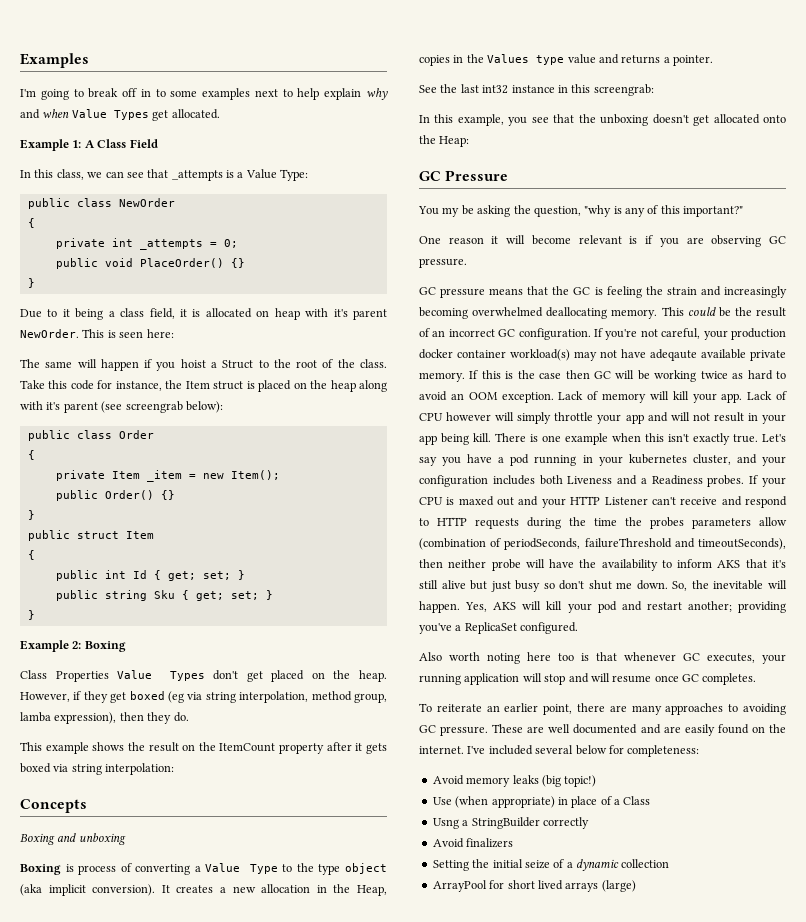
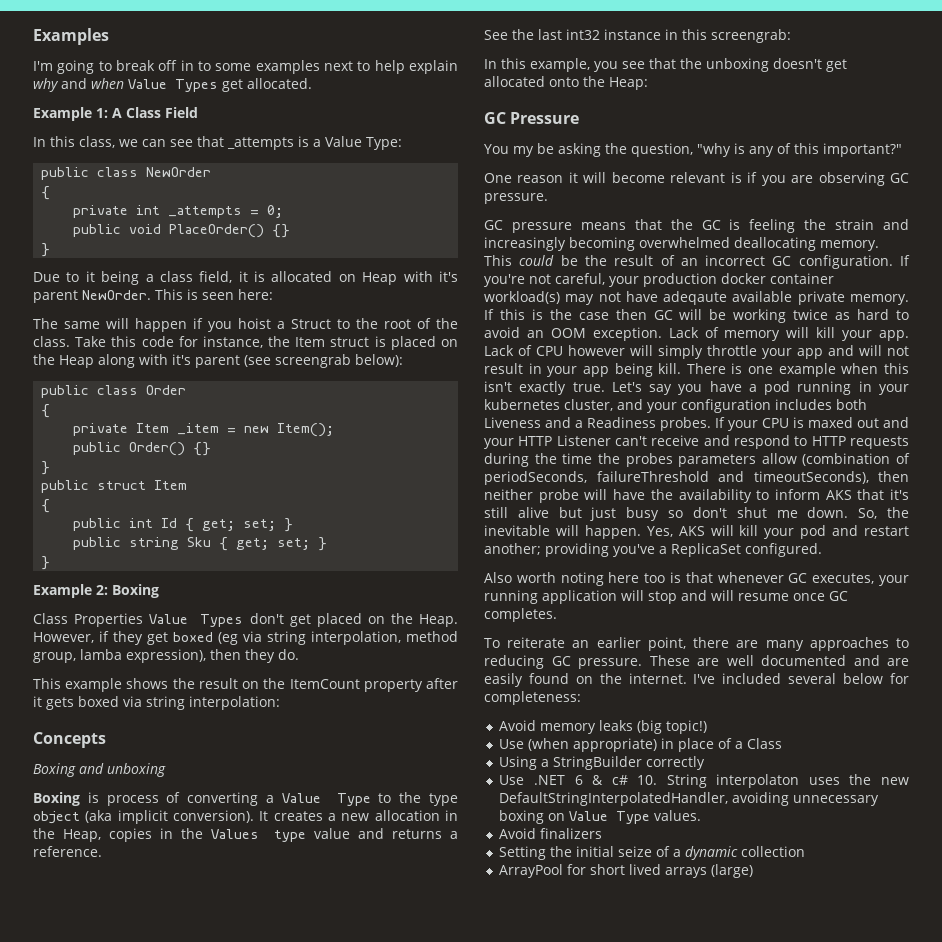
- Due to it being a class field, it is allocated on heap with it's parent NewOrder.
+ Due to it being a class field, it is allocated on Heap with it's parent NewOrder.
- Take this code for instance, the Item struct is placed on the heap along with it's parent (see screengrab below):
+ Take this code for instance, the Item struct is placed on the Heap along with it's parent (see screengrab below):
- Class Properties Value Types don't get placed on the heap.
+ Class Properties Value Types don't get placed on the Heap.
- It creates a new allocation in the Heap, copies in the Values type value and returns a pointer.
+ It creates a new allocation in the Heap, copies in the Values type value and returns a reference.
- To reiterate an earlier point, there are many approaches to avoiding GC pressure.
+ To reiterate an earlier point, there are many approaches to reducing GC pressure.
- Usng a StringBuilder correctly
+ Using a StringBuilder correctly
+ Use .NET 6 & c# 10. String interpolaton uses the new DefaultStringInterpolatedHandler, avoiding unnecessary boxing on Value Type values.

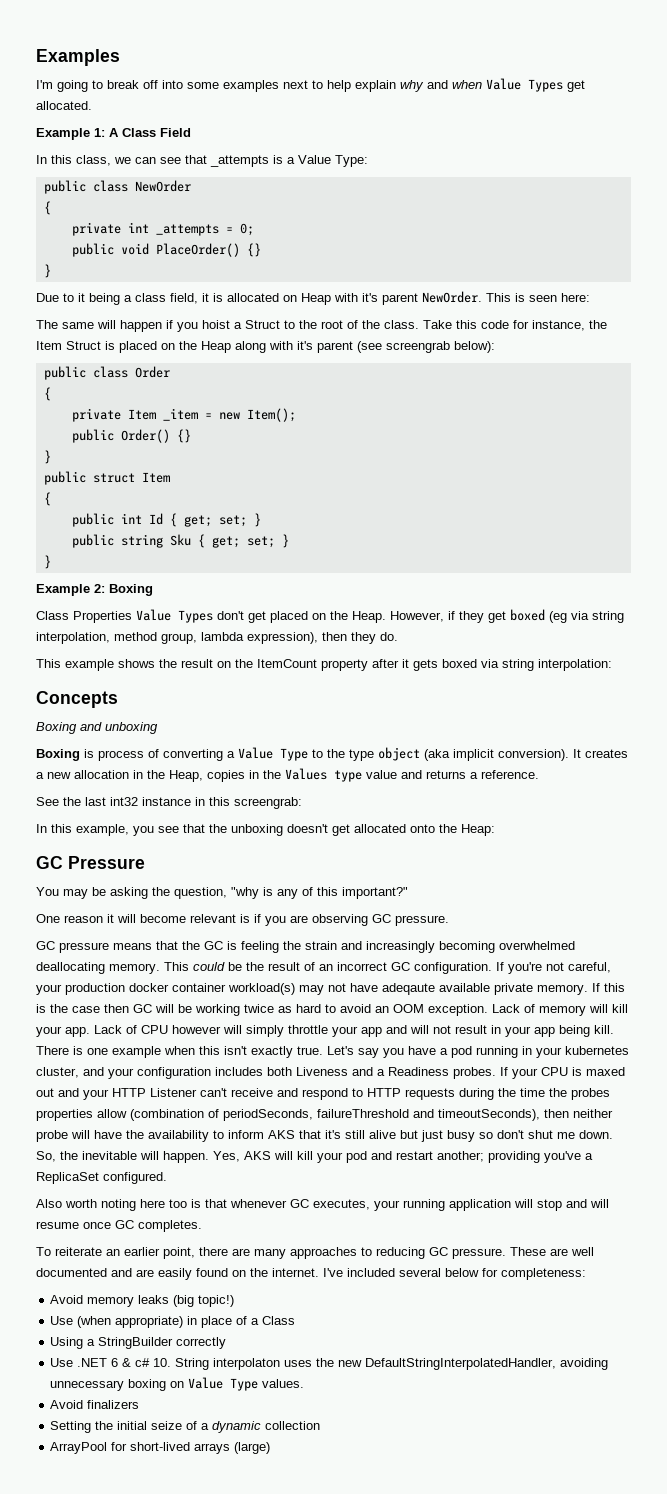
- I'm going to break off in to some examples next to help explain why and when Value Types get allocated.
+ I'm going to break off into some examples next to help explain why and when Value Types get allocated.
- Take this code for instance, the Item struct is placed on the Heap along with it's parent (see screengrab below):
+ Take this code for instance, the Item Struct is placed on the Heap along with it's parent (see screengrab below):
- However, if they get boxed (eg via string interpolation, method group, lamba expression), then they do.
+ However, if they get boxed (eg via string interpolation, method group, lambda expression), then they do.
- You my be asking the question, "why is any of this important?"
+ You may be asking the question, "why is any of this important?"
- If your CPU is maxed out and your HTTP Listener can't receive and respond to HTTP requests during the time the probes parameters allow (combination of periodSeconds, failureThreshold and timeoutSeconds), then neither probe will have the availability to inform AKS that it's still alive but just busy so don't shut me down.
+ If your CPU is maxed out and your HTTP Listener can't receive and respond to HTTP requests during the time the probes properties allow (combination of periodSeconds, failureThreshold and timeoutSeconds), then neither probe will have the availability to inform AKS that it's still alive but just busy so don't shut me down.
- ArrayPool for short lived arrays (large)
+ ArrayPool for short-lived arrays (large)

